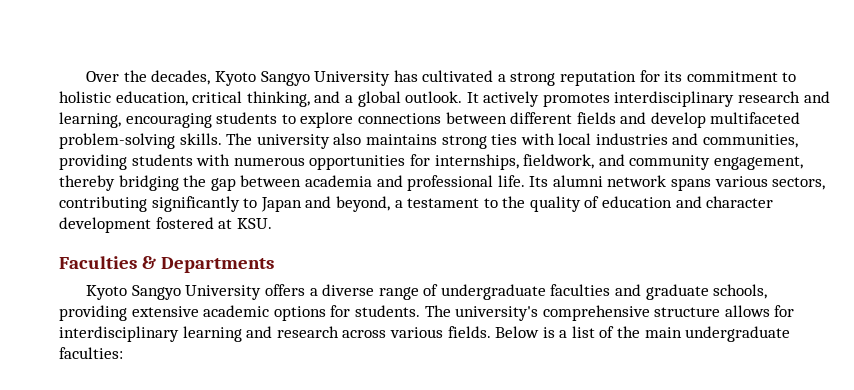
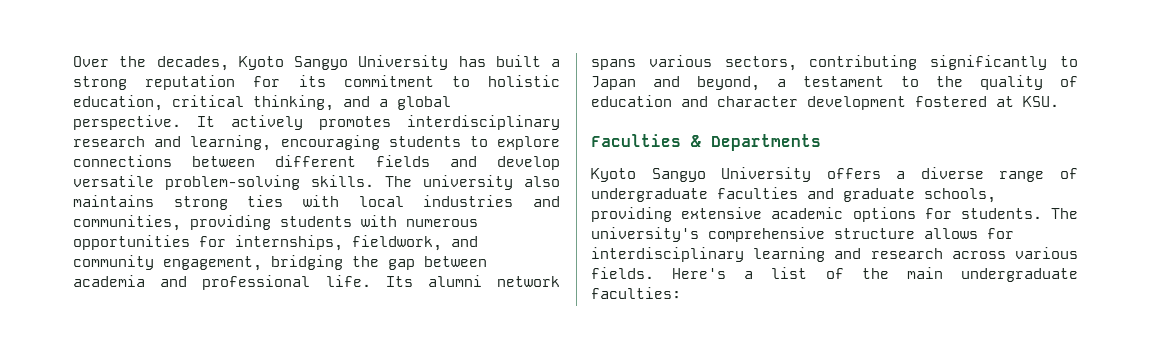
- Over the decades, Kyoto Sangyo University has cultivated a strong reputation for its commitment to holistic education, critical thinking, and a global outlook.
+ Over the decades, Kyoto Sangyo University has built a strong reputation for its commitment to holistic education, critical thinking, and a global perspective.
- It actively promotes interdisciplinary research and learning, encouraging students to explore connections between different fields and develop multifaceted problem-solving skills.
+ It actively promotes interdisciplinary research and learning, encouraging students to explore connections between different fields and develop versatile problem-solving skills.
- The university also maintains strong ties with local industries and communities, providing students with numerous opportunities for internships, fieldwork, and community engagement, thereby bridging the gap between academia and professional life.
+ The university also maintains strong ties with local industries and communities, providing students with numerous opportunities for internships, fieldwork, and community engagement, bridging the gap between academia and professional life.
- Below is a list of the main undergraduate faculties:
+ Here's a list of the main undergraduate faculties:

